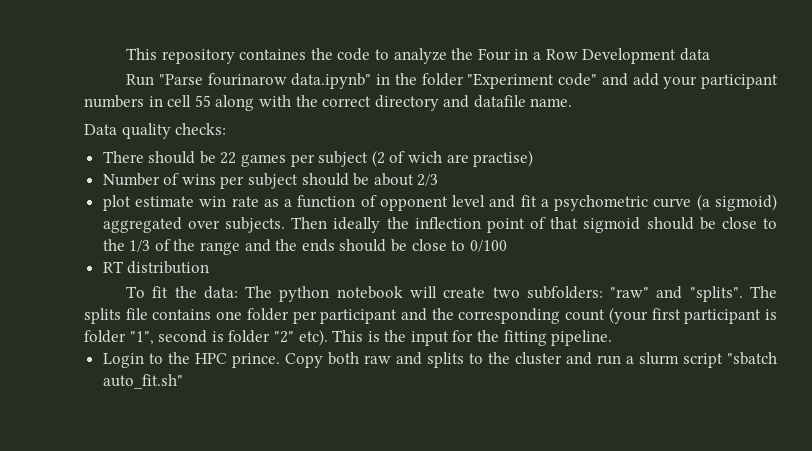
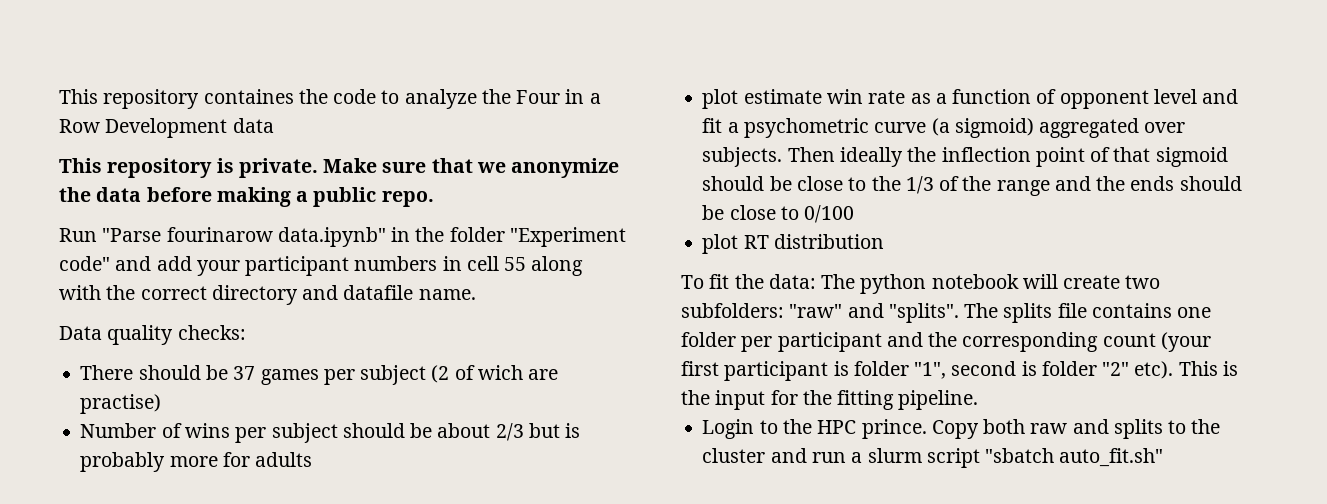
+ This repository is private. Make sure that we anonymize the data before making a public repo.
- There should be 22 games per subject (2 of wich are practise)
+ There should be 37 games per subject (2 of wich are practise)
- Number of wins per subject should be about 2/3
+ Number of wins per subject should be about 2/3 but is probably more for adults
- RT distribution
+ plot RT distribution

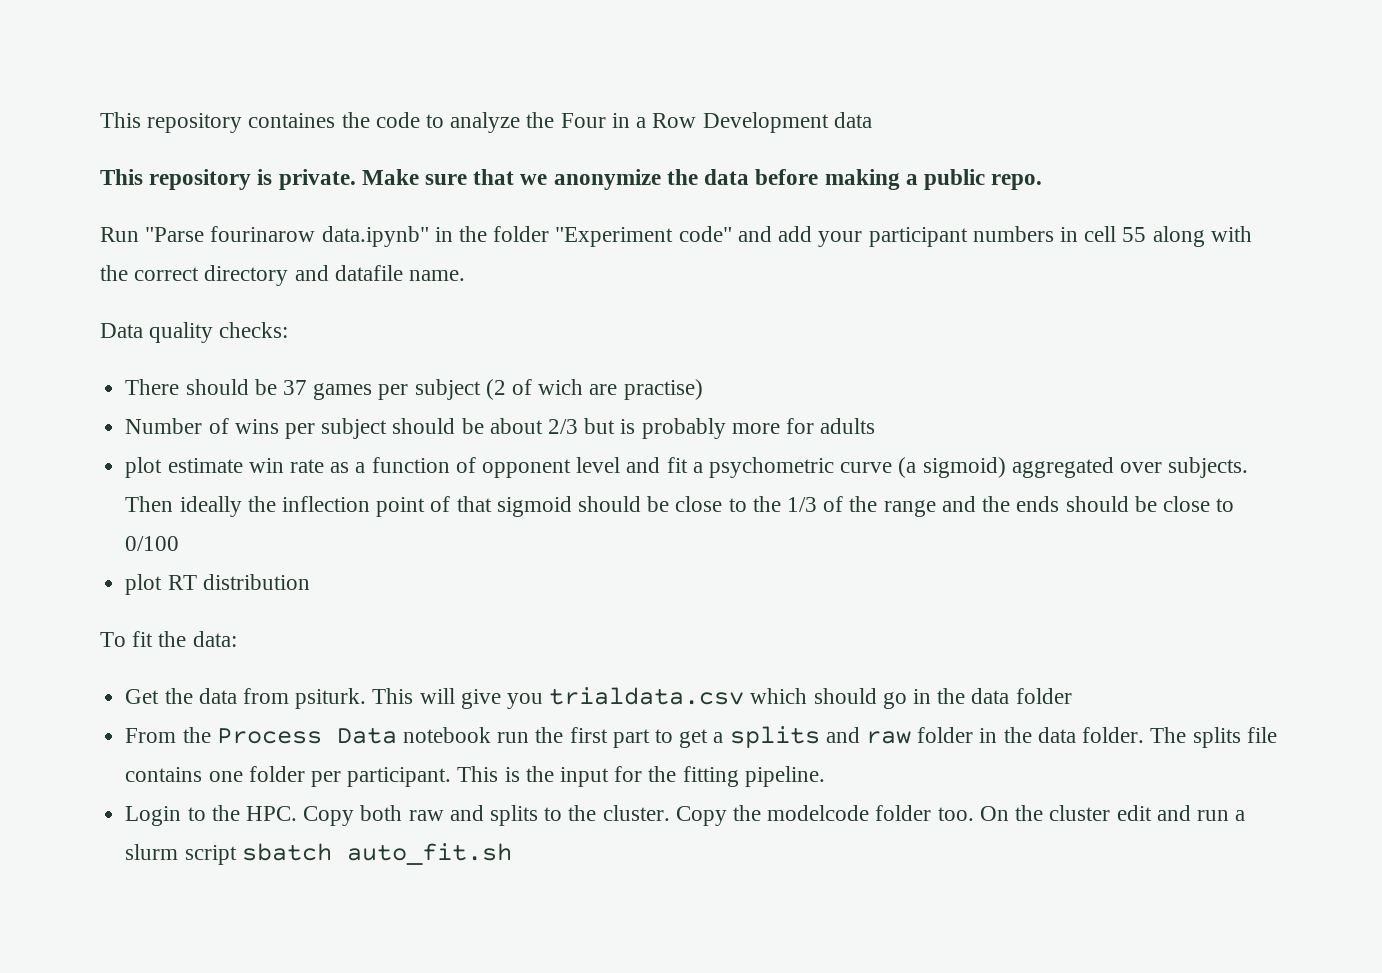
- To fit the data: The python notebook will create two subfolders: "raw" and "splits".
+ To fit the data:
+ Get the data from psiturk. This will give you trialdata.csv which should go in the data folder
+ From the Process Data notebook run the first part to get a splits and raw folder in the data folder.
- The splits file contains one folder per participant and the corresponding count (your first participant is folder "1", second is folder "2" etc).
+ The splits file contains one folder per participant.
- Login to the HPC prince. Copy both raw and splits to the cluster and run a slurm script "sbatch auto_fit.sh"
+ Login to the HPC. Copy both raw and splits to the cluster. Copy the modelcode folder too. On the cluster edit and run a slurm script sbatch auto_fit.sh

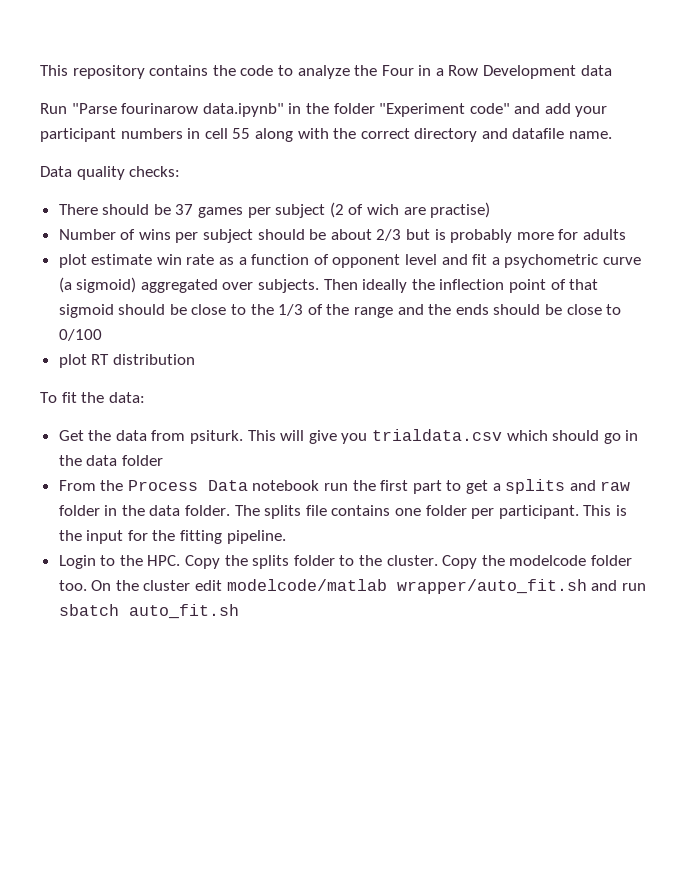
- This repository containes the code to analyze the Four in a Row Development data
+ This repository contains the code to analyze the Four in a Row Development data
- This repository is private. Make sure that we anonymize the data before making a public repo.
- Login to the HPC. Copy both raw and splits to the cluster.
+ Login to the HPC. Copy the splits folder to the cluster.
- On the cluster edit and run a slurm script sbatch auto_fit.sh
+ On the cluster edit modelcode/matlab wrapper/auto_fit.sh and run sbatch auto_fit.sh

